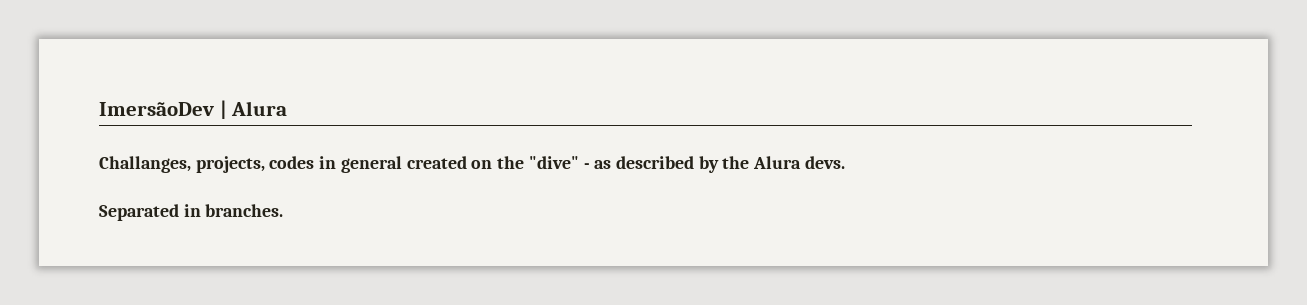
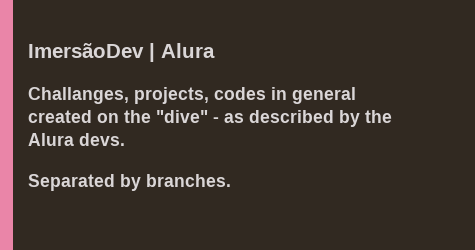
- Separated in branches.
+ Separated by branches.

